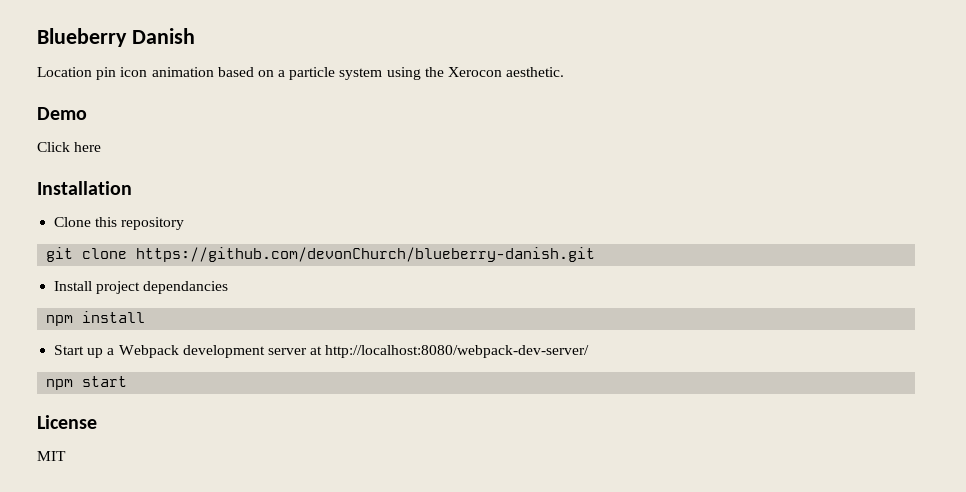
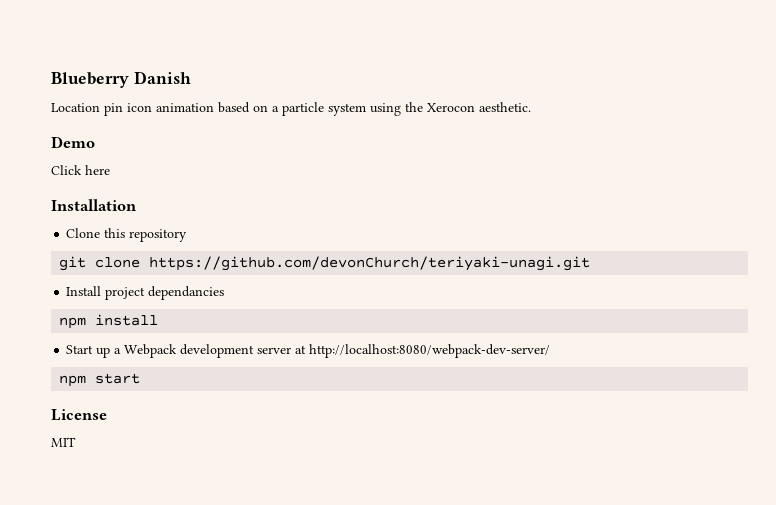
- git clone https://github.com/devonChurch/blueberry-danish.git
+ git clone https://github.com/devonChurch/teriyaki-unagi.git

